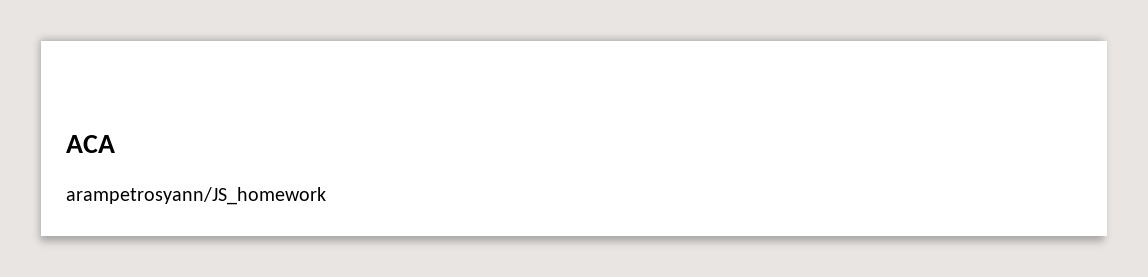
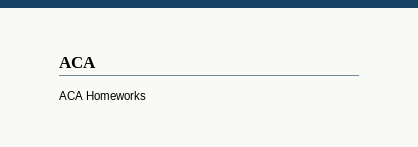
- arampetrosyann/JS_homework
+ ACA Homeworks

